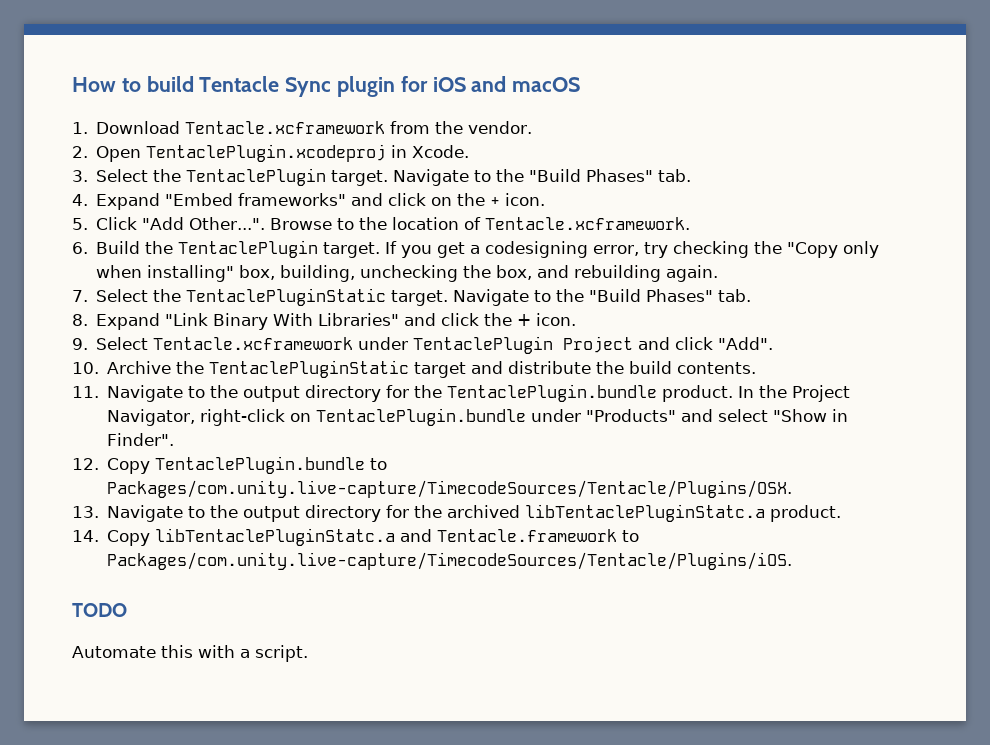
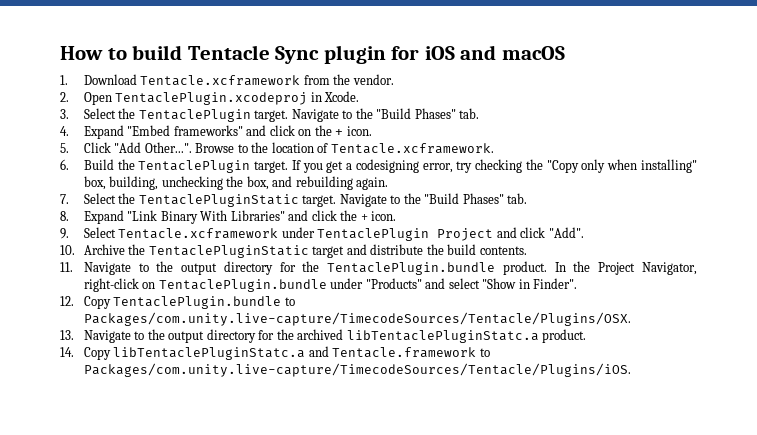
- TODO
- Automate this with a script.

